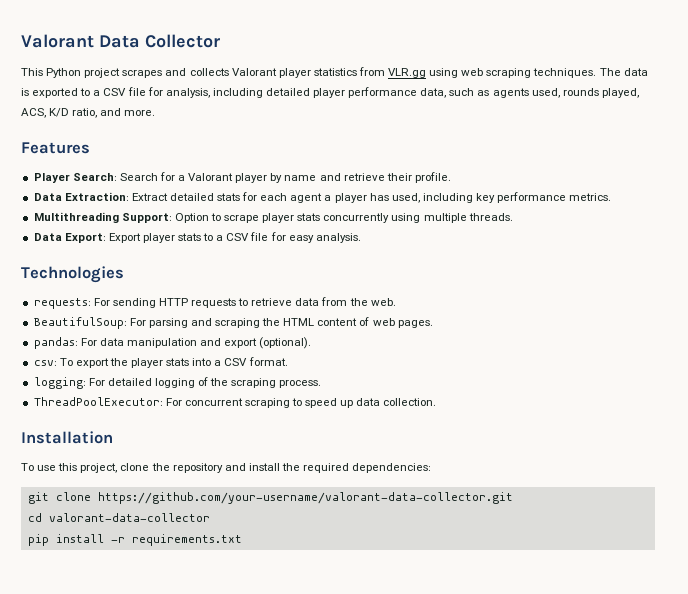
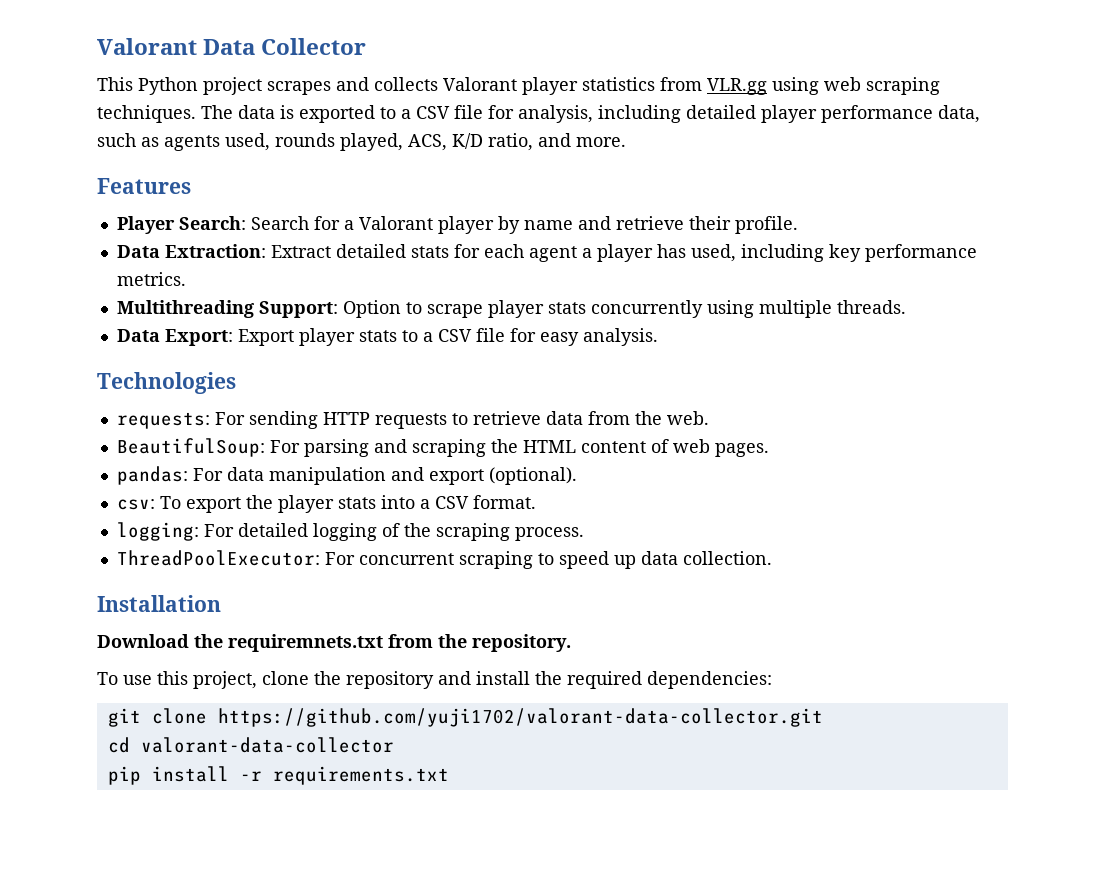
+ Download the requiremnets.txt from the repository.
- git clone https://github.com/your-username/valorant-data-collector.git
+ git clone https://github.com/yuji1702/valorant-data-collector.git

